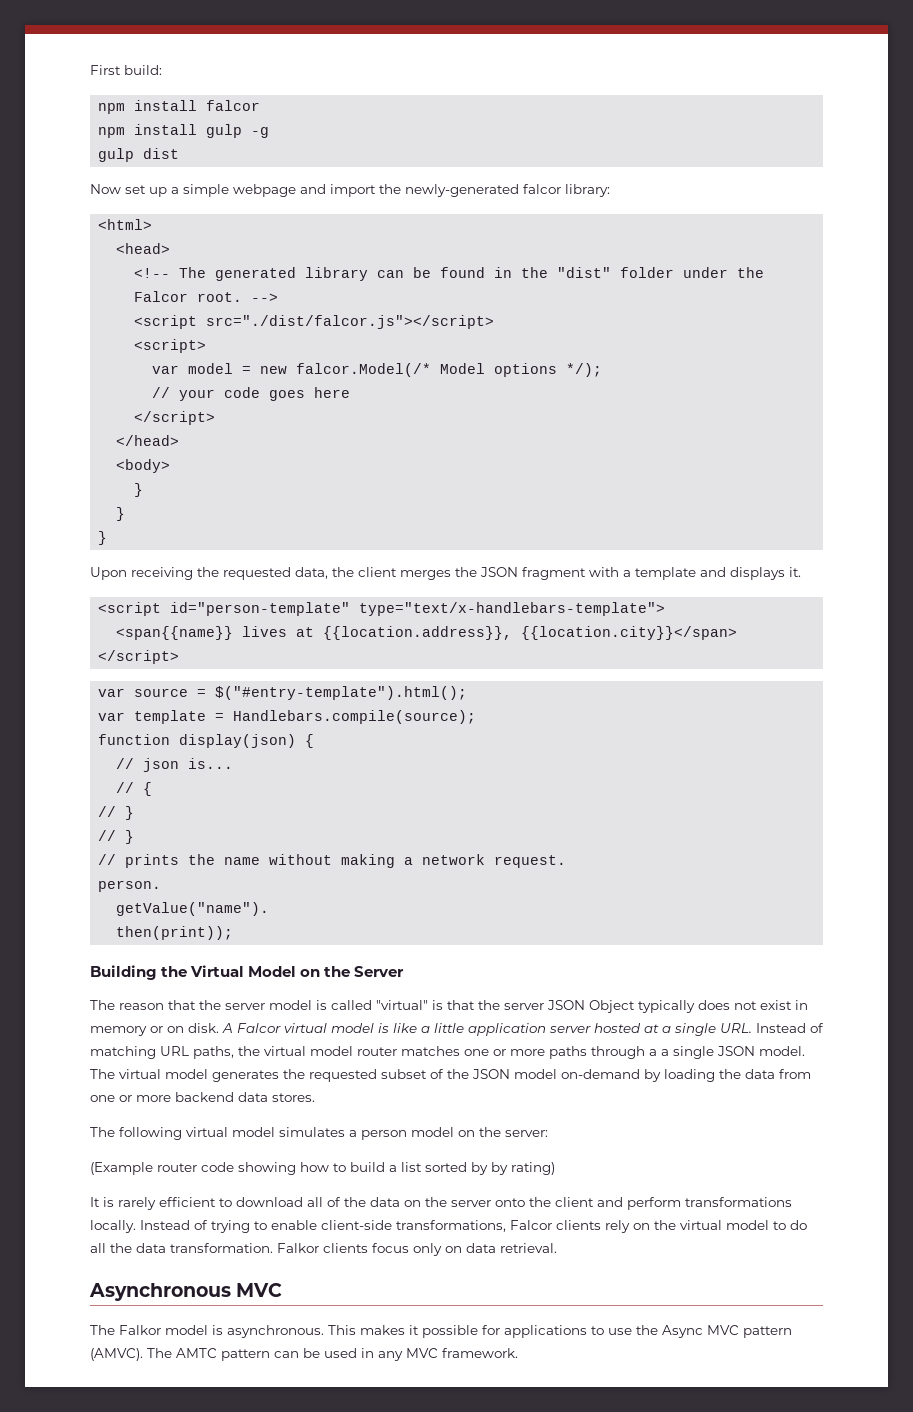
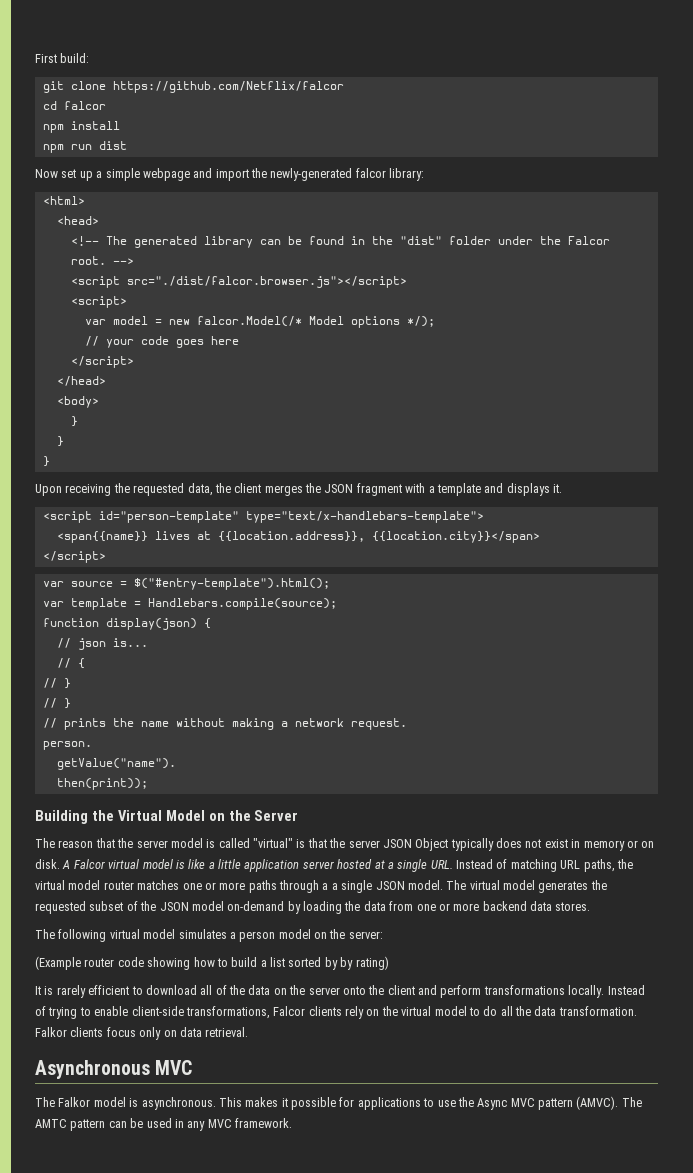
- npm install falcor
+ git clone https://github.com/Netflix/falcor
+ cd falcor
- npm install gulp -g
- gulp dist
+ npm install
+ npm run dist
- <script src="./dist/falcor.js"></script>
+ <script src="./dist/falcor.browser.js"></script>

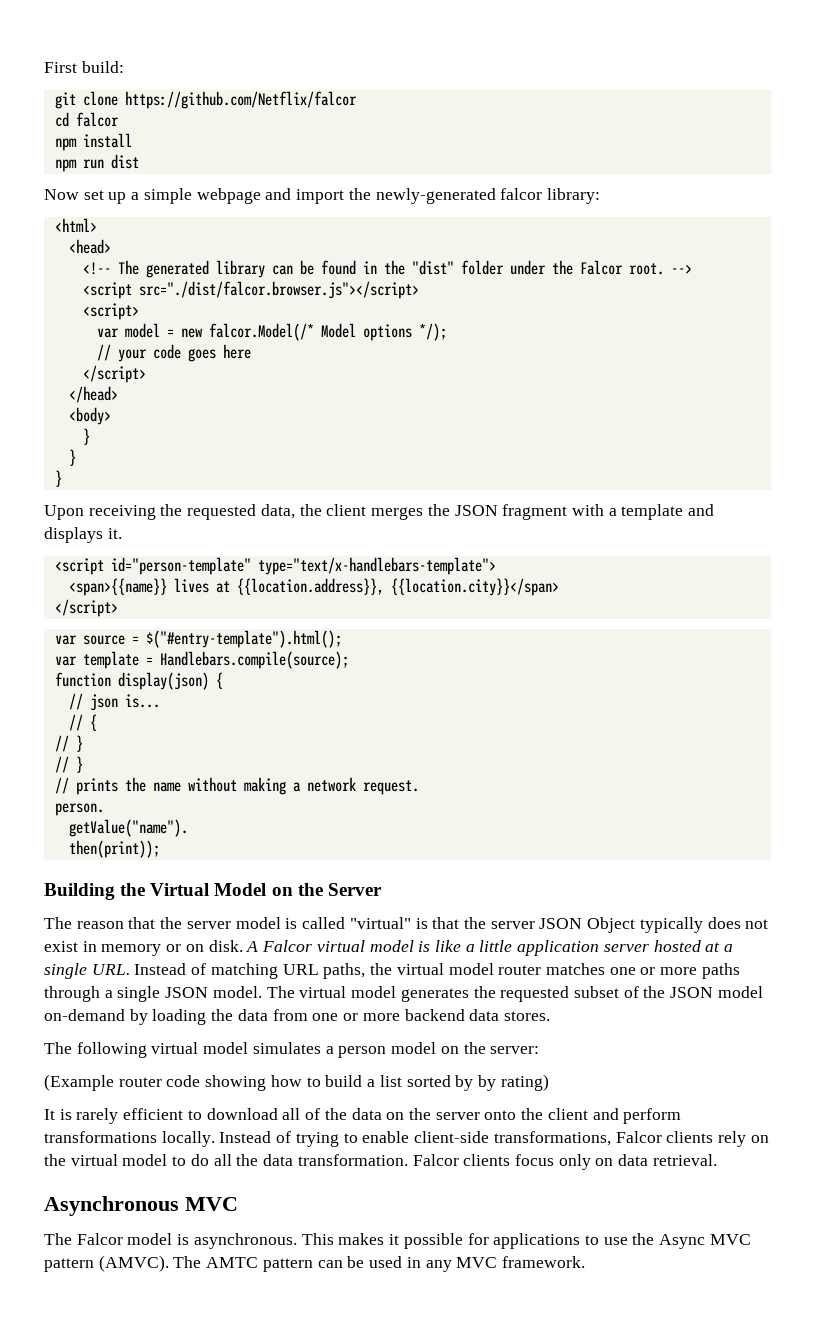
- <span{{name}} lives at {{location.address}}, {{location.city}}</span>
+ <span>{{name}} lives at {{location.address}}, {{location.city}}</span>
- A Falcor virtual model is like a little application server hosted at a single URL. Instead of matching URL paths, the virtual model router matches one or more paths through a a single JSON model.
+ A Falcor virtual model is like a little application server hosted at a single URL. Instead of matching URL paths, the virtual model router matches one or more paths through a single JSON model.
- Falkor clients focus only on data retrieval.
+ Falcor clients focus only on data retrieval.
- The Falkor model is asynchronous.
+ The Falcor model is asynchronous.

